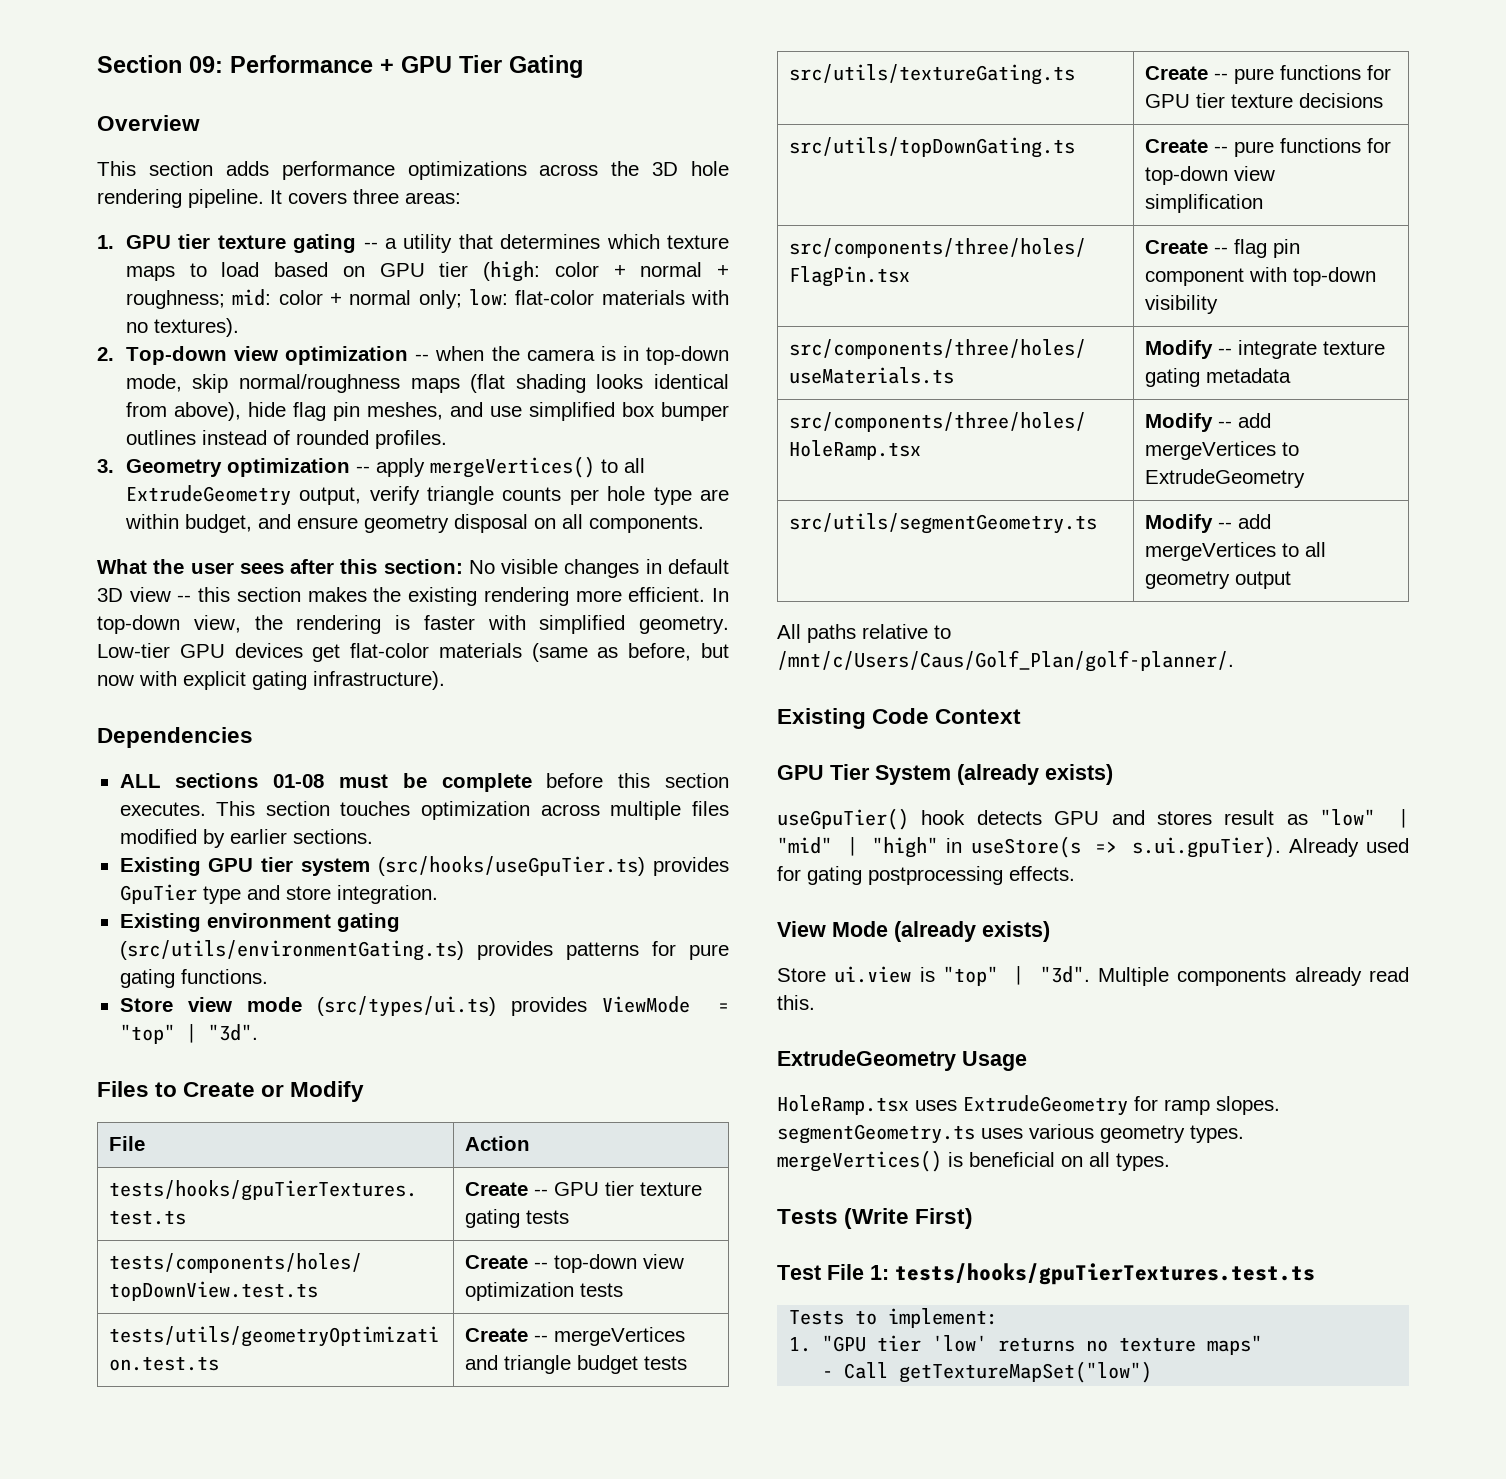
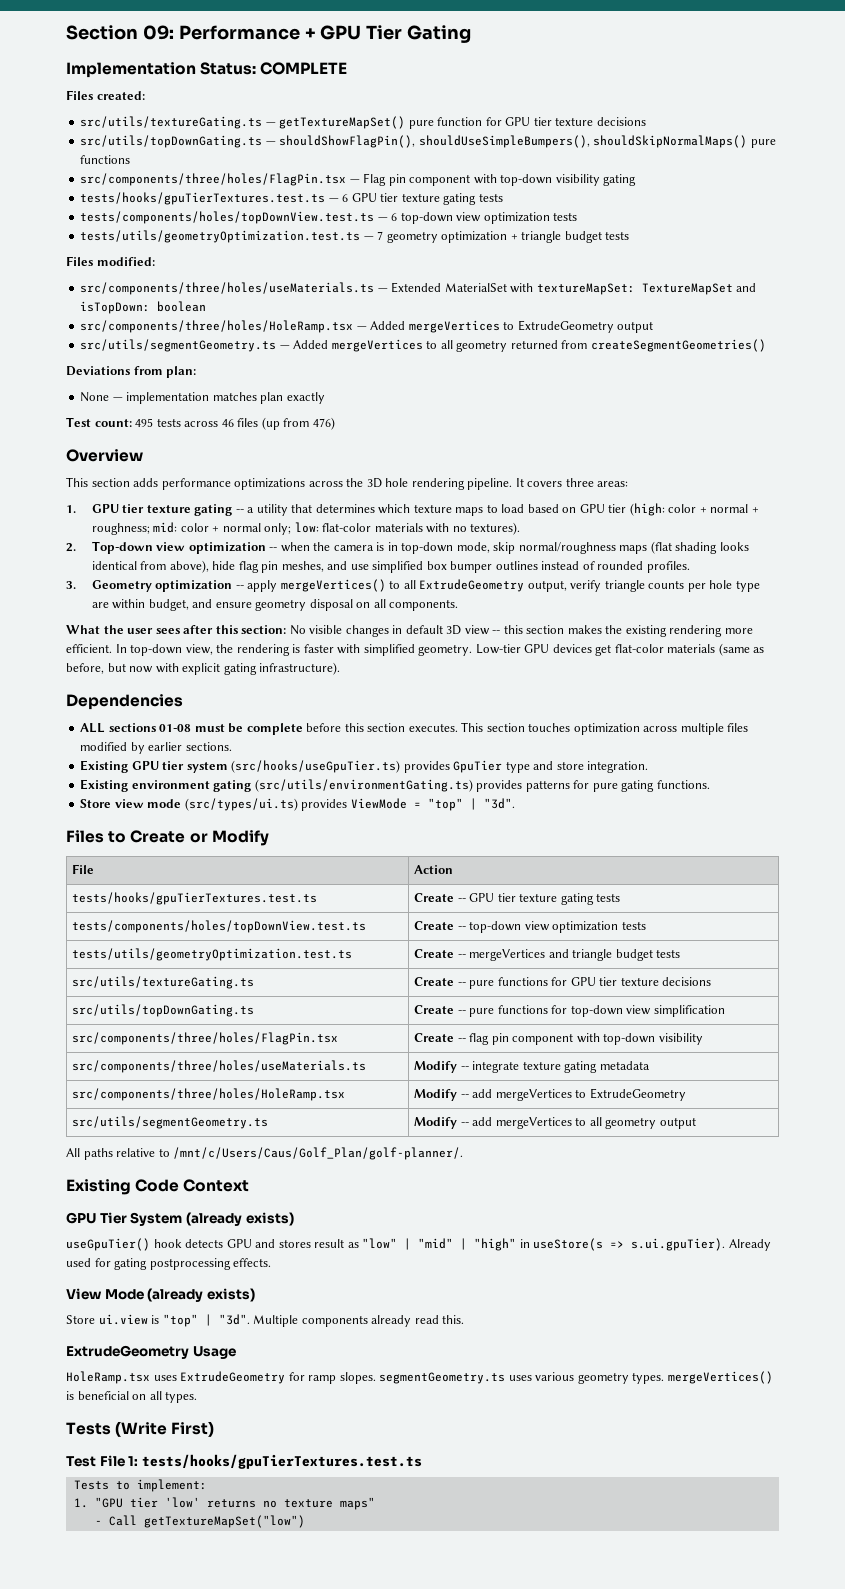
+ Implementation Status: COMPLETE
+ Files created:
+ src/utils/textureGating.ts — getTextureMapSet() pure function for GPU tier texture decisions
+ src/utils/topDownGating.ts — shouldShowFlagPin(), shouldUseSimpleBumpers(), shouldSkipNormalMaps() pure functions
+ src/components/three/holes/FlagPin.tsx — Flag pin component with top-down visibility gating
+ tests/hooks/gpuTierTextures.test.ts — 6 GPU tier texture gating tests
+ tests/components/holes/topDownView.test.ts — 6 top-down view optimization tests
+ tests/utils/geometryOptimization.test.ts — 7 geometry optimization + triangle budget tests
+ Files modified:
+ src/components/three/holes/useMaterials.ts — Extended MaterialSet with textureMapSet: TextureMapSet and isTopDown: boolean
+ src/components/three/holes/HoleRamp.tsx — Added mergeVertices to ExtrudeGeometry output
+ src/utils/segmentGeometry.ts — Added mergeVertices to all geometry returned from createSegmentGeometries()
+ Deviations from plan:
+ None — implementation matches plan exactly
+ Test count: 495 tests across 46 files (up from 476)

